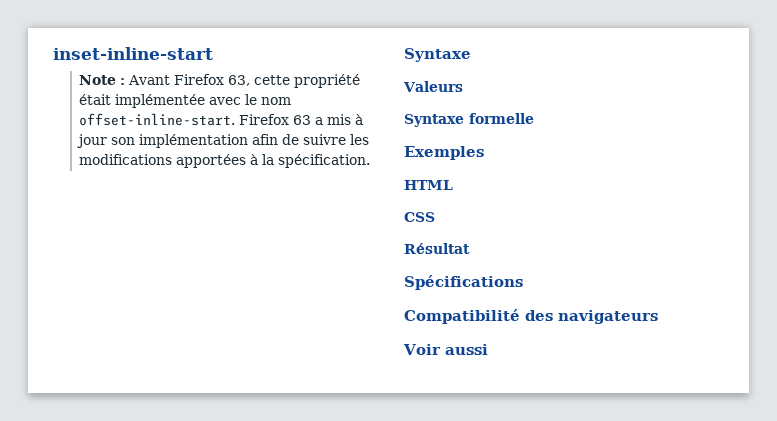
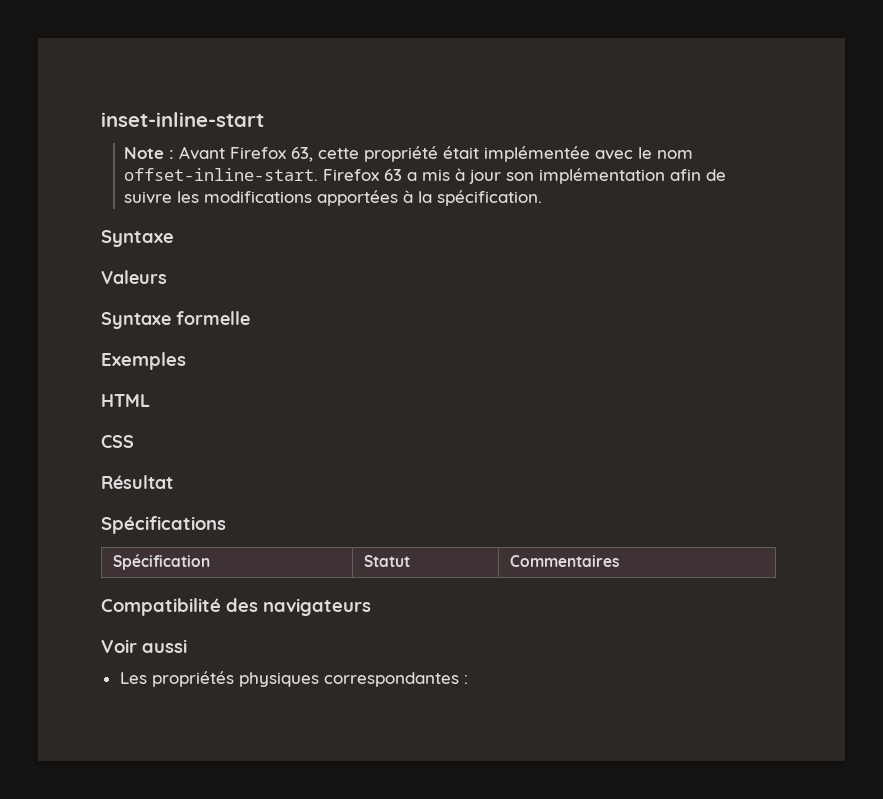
+ Spécification | Statut | Commentaires
+ Les propriétés physiques correspondantes :

